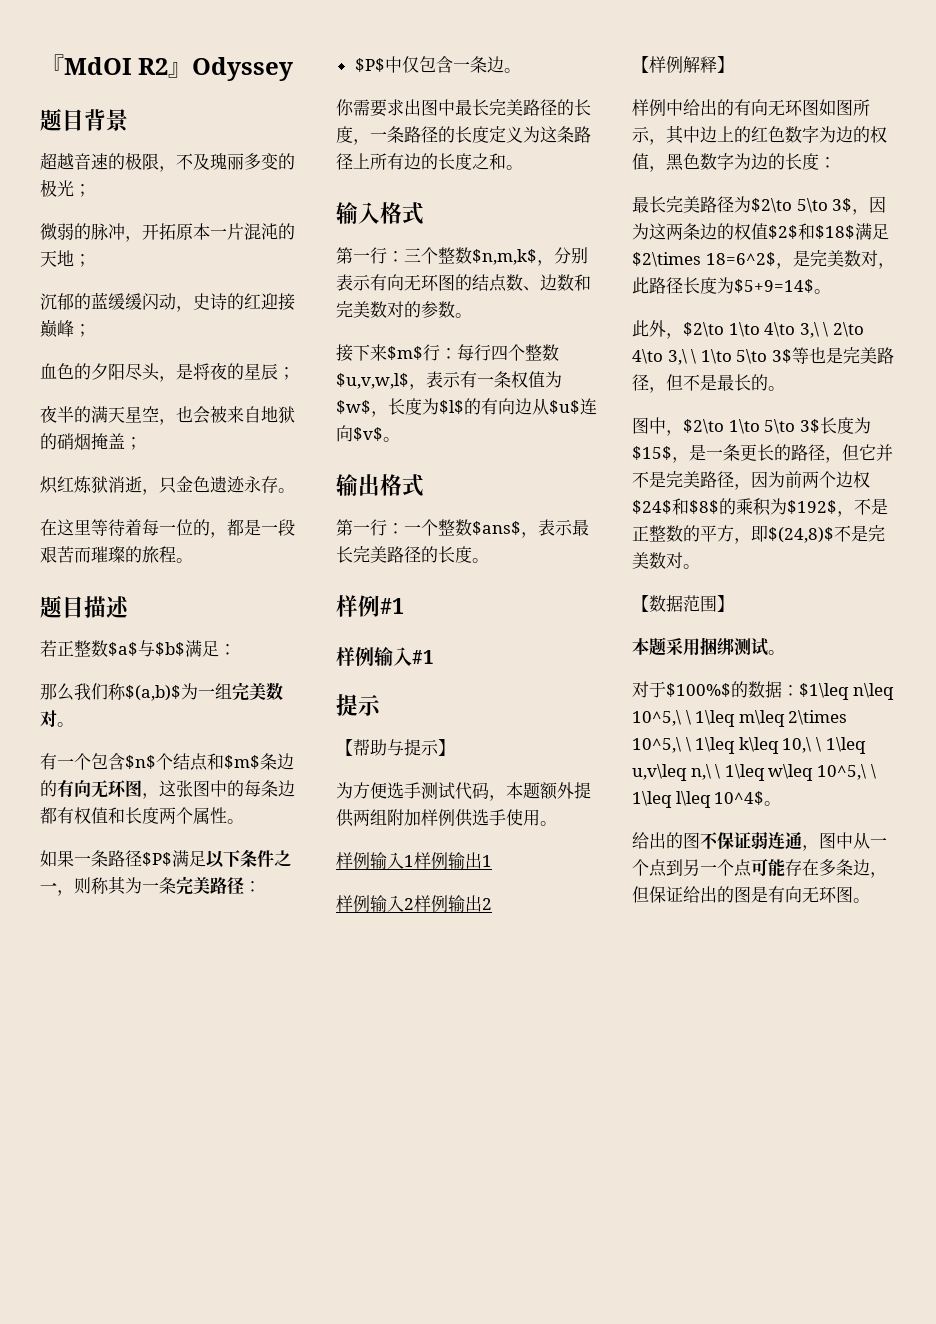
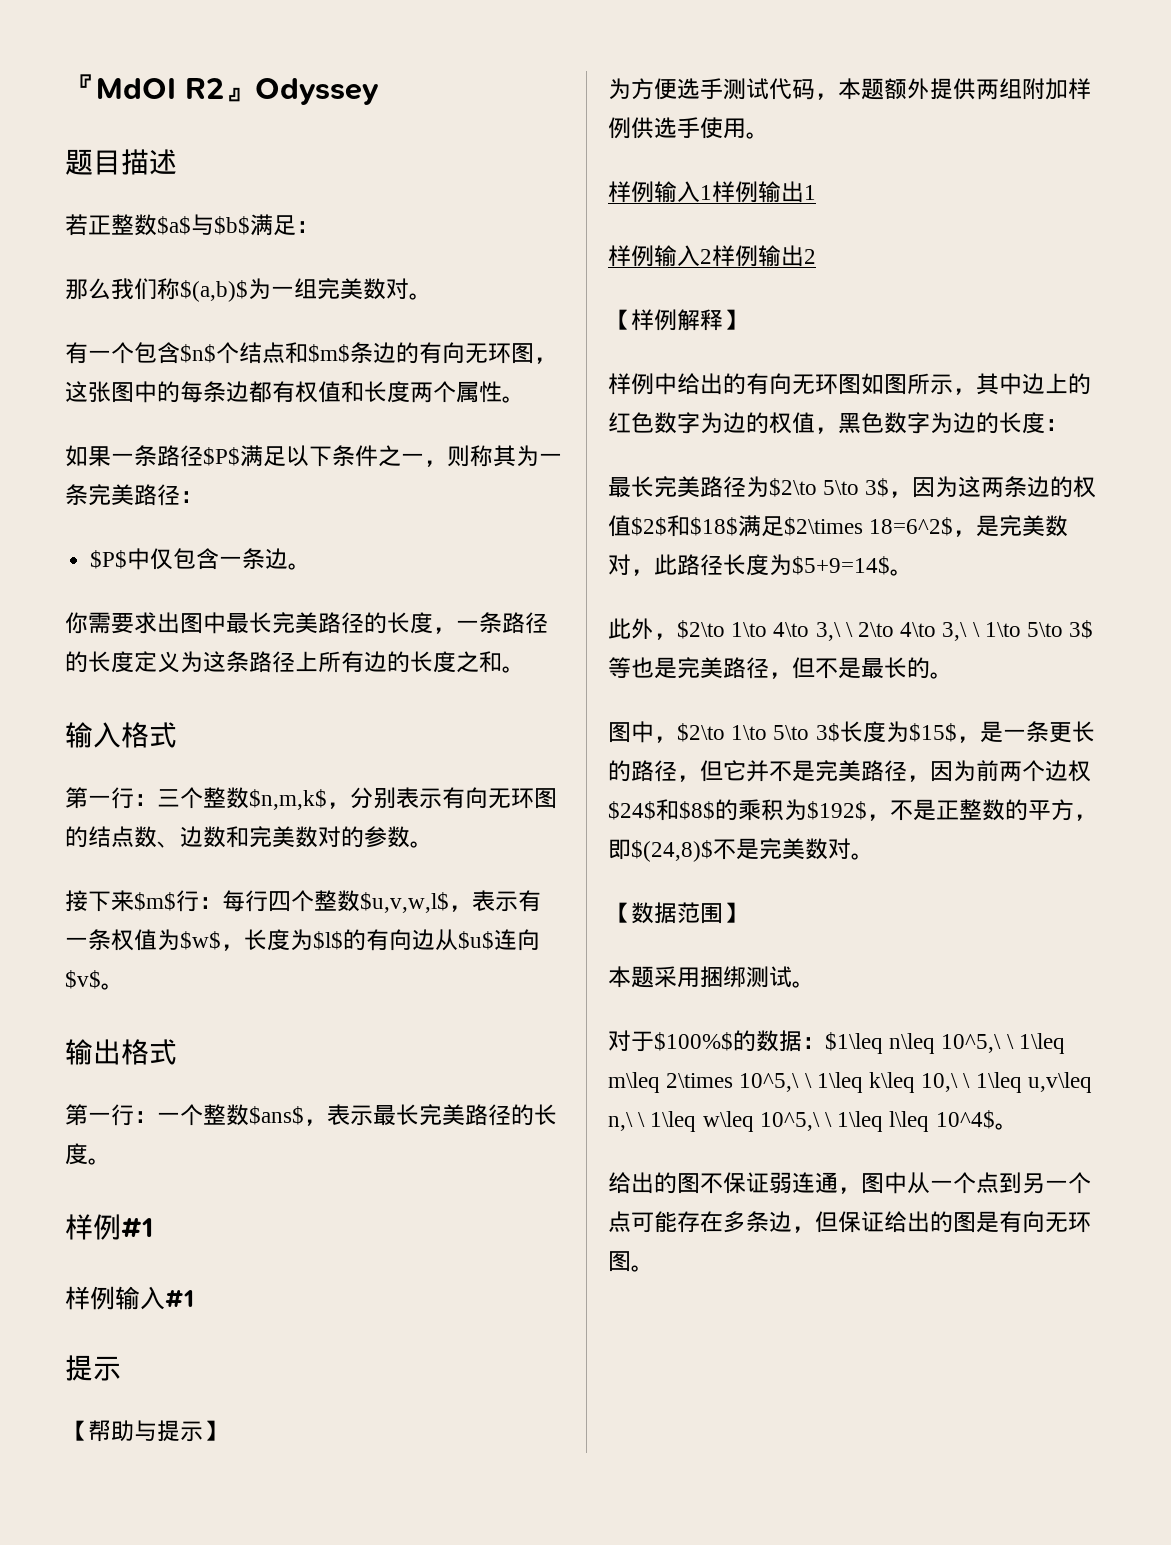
- 题目背景
- 超越音速的极限，不及瑰丽多变的极光；
- 微弱的脉冲，开拓原本一片混沌的天地；
- 沉郁的蓝缓缓闪动，史诗的红迎接巅峰；
- 血色的夕阳尽头，是将夜的星辰；
- 夜半的满天星空，也会被来自地狱的硝烟掩盖；
- 炽红炼狱消逝，只金色遗迹永存。
- 在这里等待着每一位的，都是一段艰苦而璀璨的旅程。

